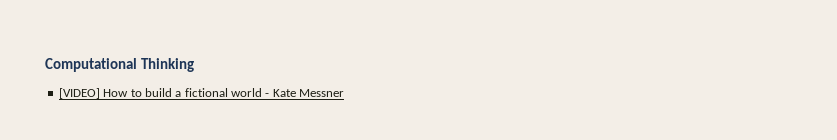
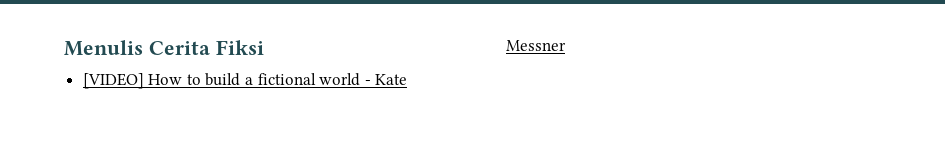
- Computational Thinking
+ Menulis Cerita Fiksi

